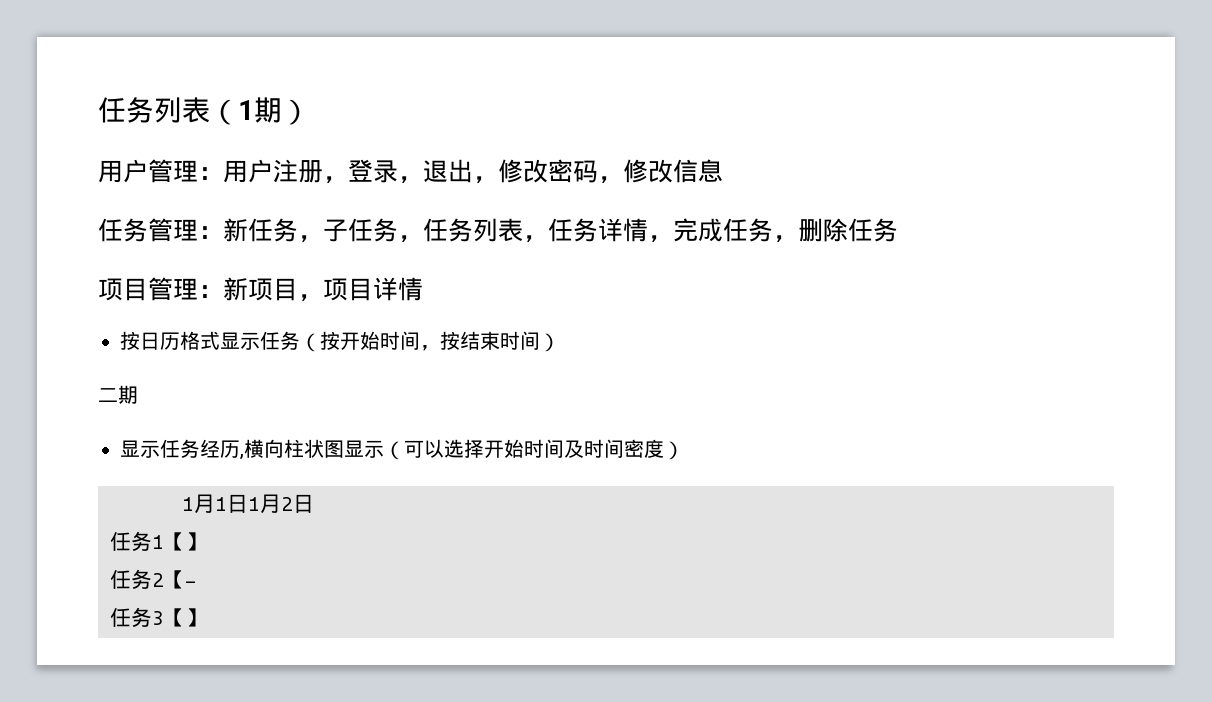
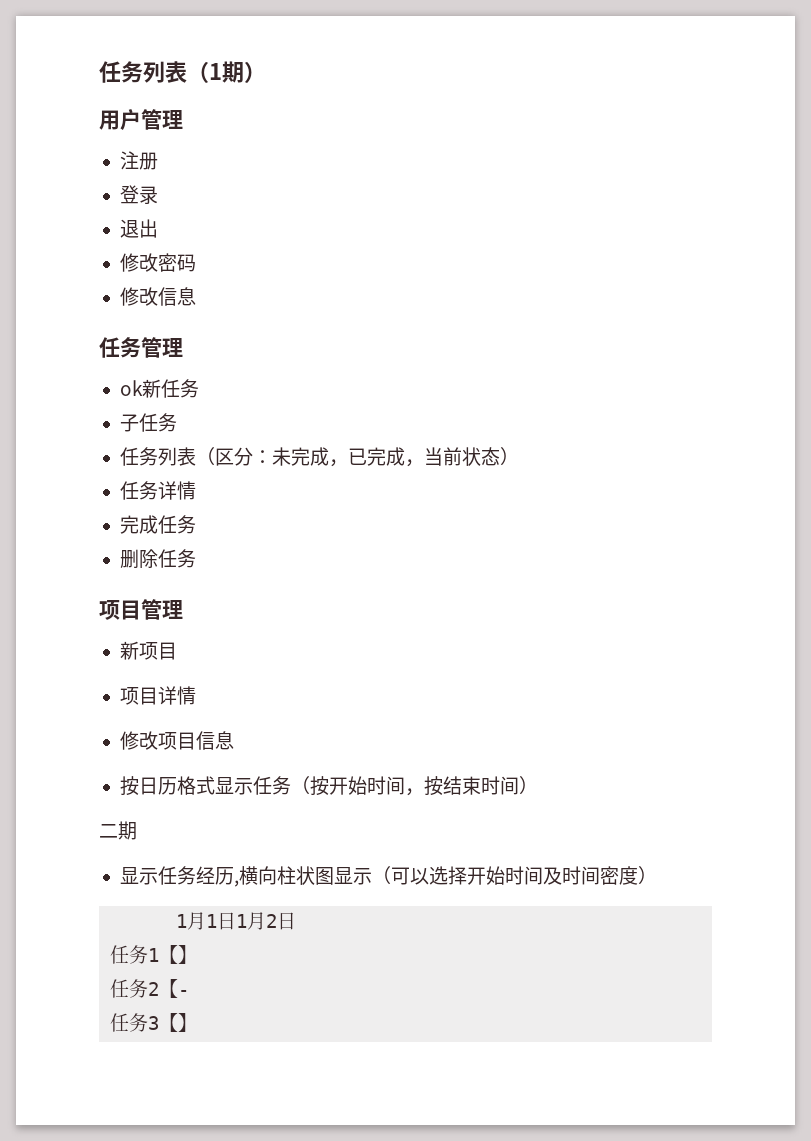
- 用户管理：用户注册，登录，退出，修改密码，修改信息
+ 用户管理
+ 注册
+ 登录
+ 退出
+ 修改密码
+ 修改信息
- 任务管理：新任务，子任务，任务列表，任务详情，完成任务，删除任务
+ 任务管理
+ ok新任务
+ 子任务
+ 任务列表（区分：未完成，已完成，当前状态）
+ 任务详情
+ 完成任务
+ 删除任务
- 项目管理：新项目，项目详情
+ 项目管理
+ 新项目
+ 项目详情
+ 修改项目信息

